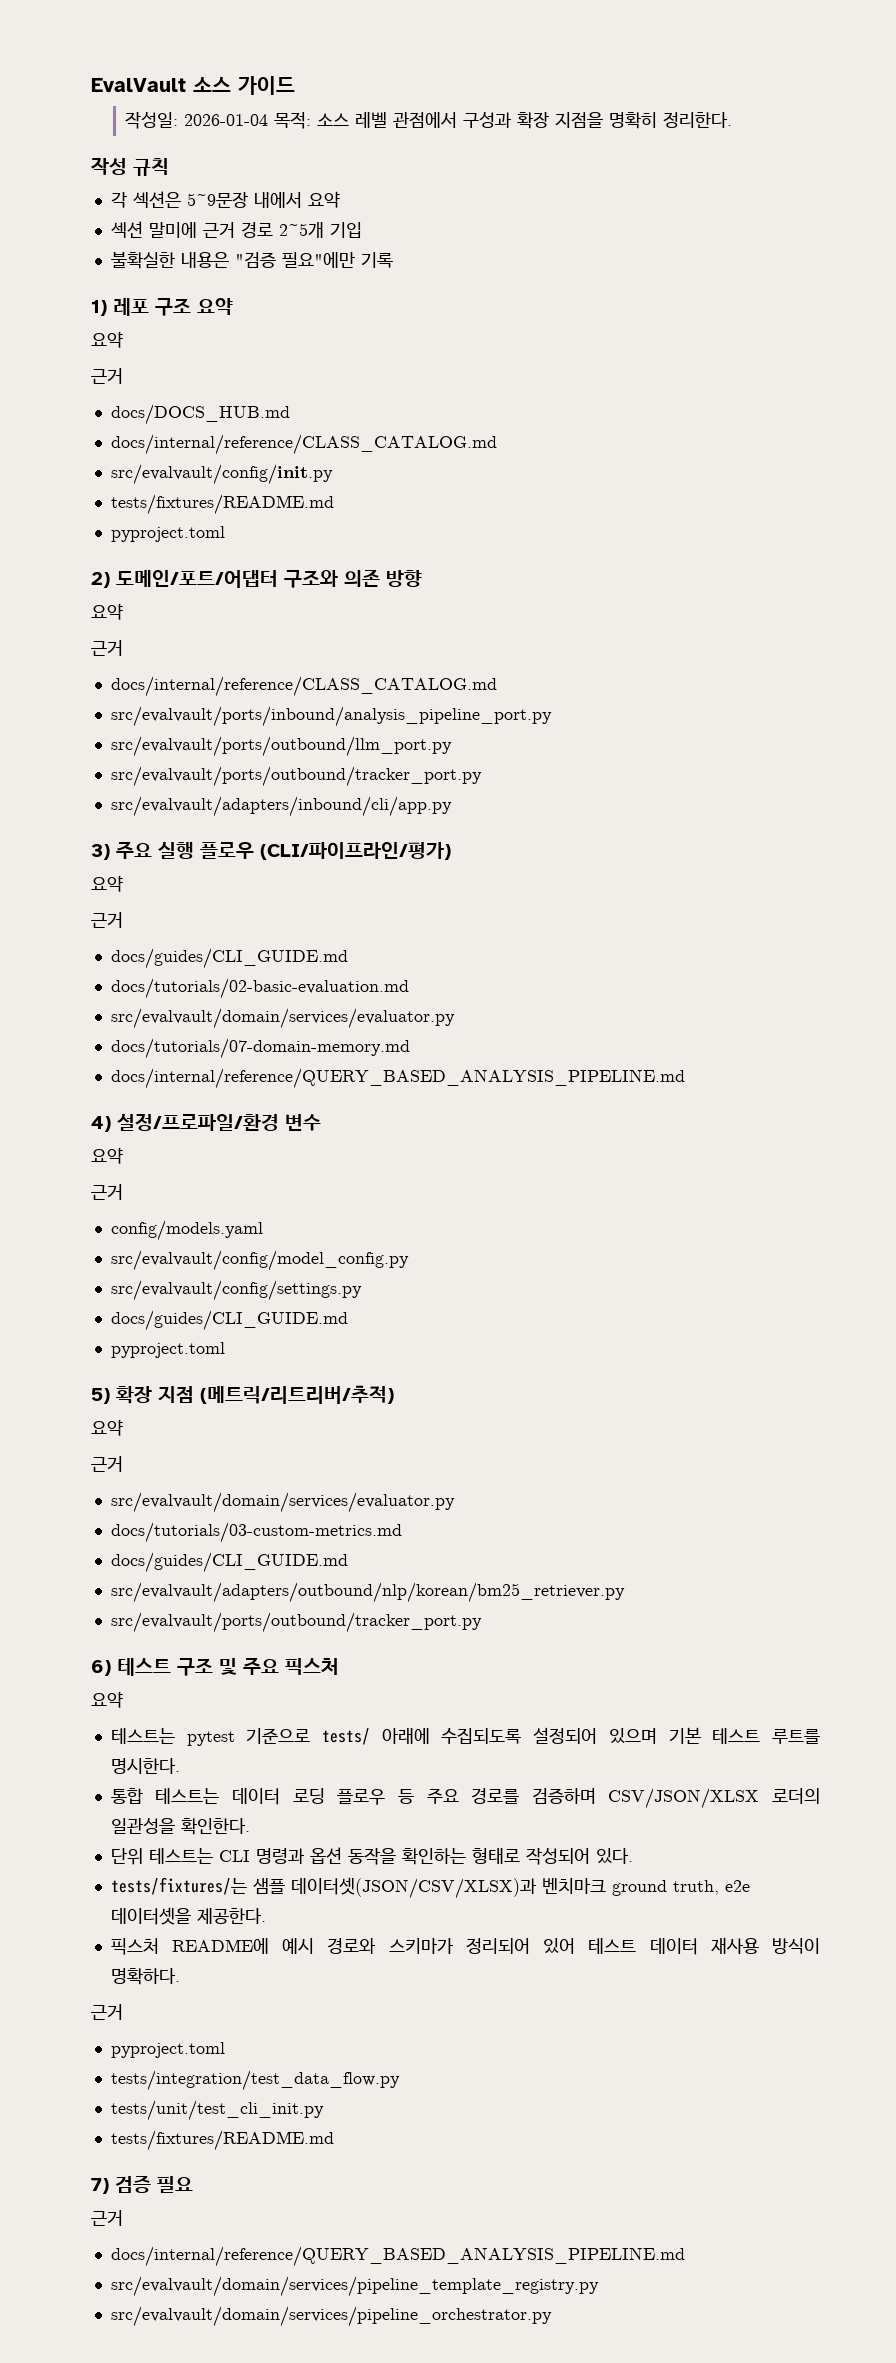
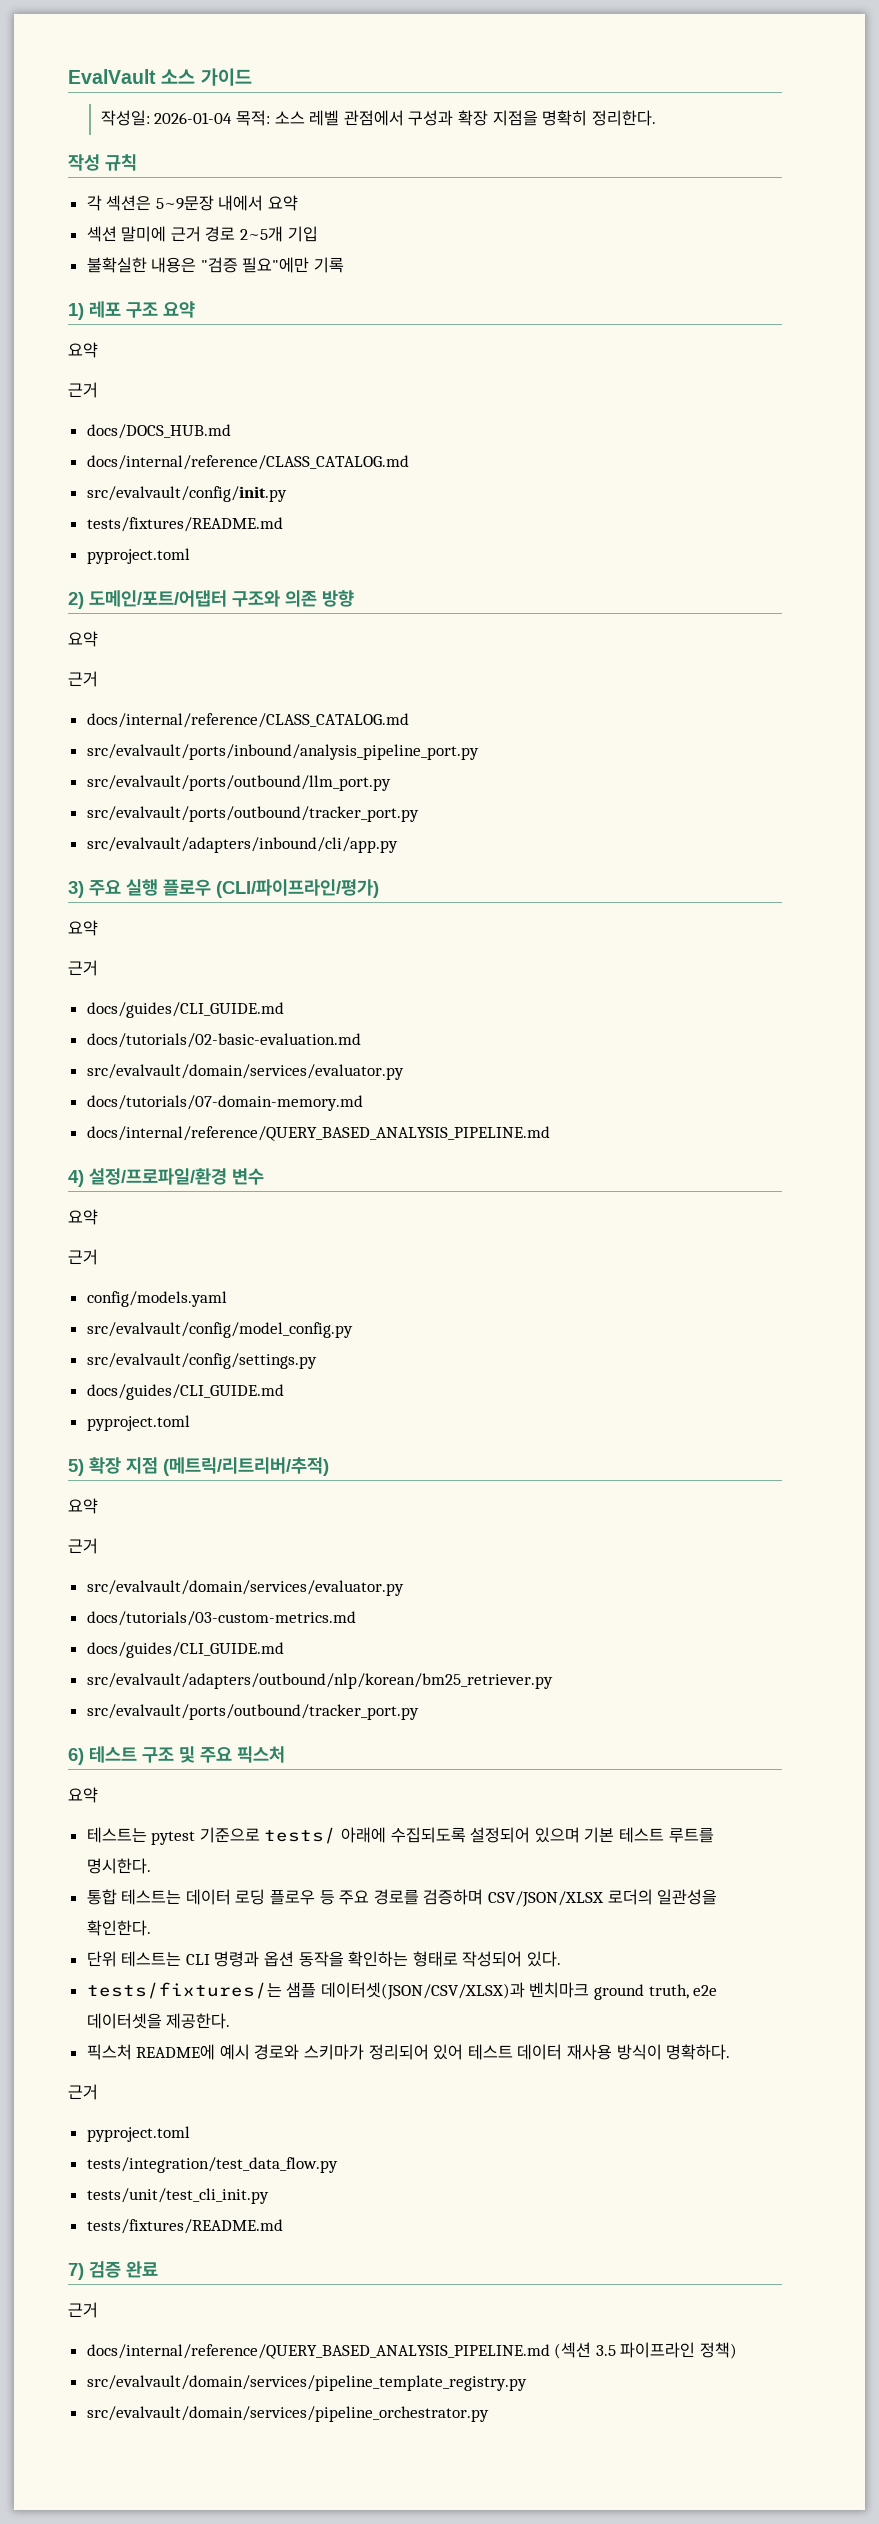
- 7) 검증 필요
+ 7) 검증 완료
  근거
- docs/internal/reference/QUERY_BASED_ANALYSIS_PIPELINE.md
+ docs/internal/reference/QUERY_BASED_ANALYSIS_PIPELINE.md (섹션 3.5 파이프라인 정책)

